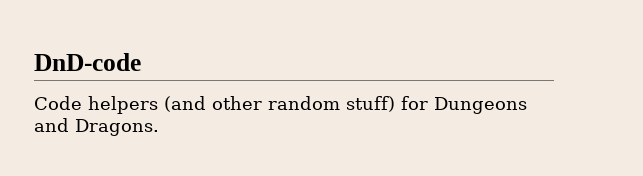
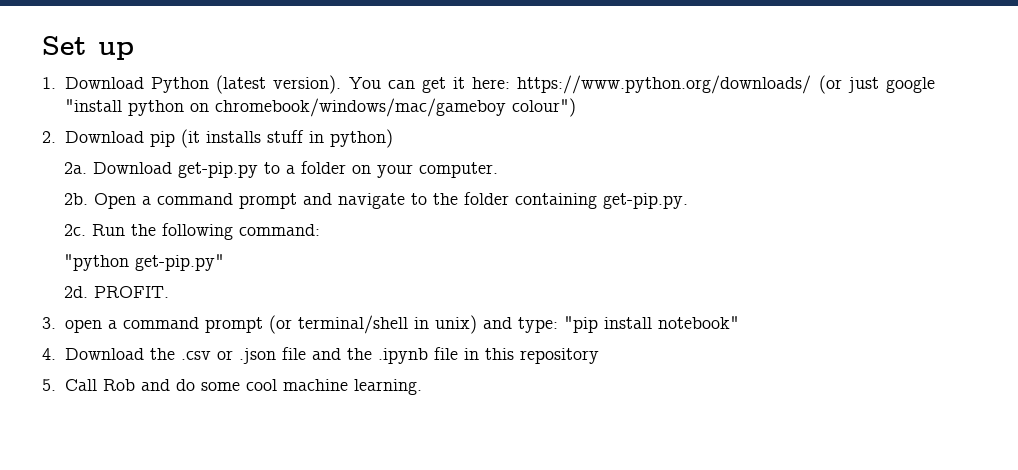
- DnD-code
- Code helpers (and other random stuff) for Dungeons and Dragons.
+ Set up
+ 1. Download Python (latest version). You can get it here: https://www.python.org/downloads/ (or just google "install python on chromebook/windows/mac/gameboy colour")
+ 2. Download pip (it installs stuff in python)
+ 2a. Download get-pip.py to a folder on your computer.
+ 2b. Open a command prompt and navigate to the folder containing get-pip.py.
+ 2c. Run the following command:
+ "python get-pip.py"
+ 2d. PROFIT.
+ 3. open a command prompt (or terminal/shell in unix) and type: "pip install notebook"
+ 4. Download the .csv or .json file and the .ipynb file in this repository
+ 5. Call Rob and do some cool machine learning.

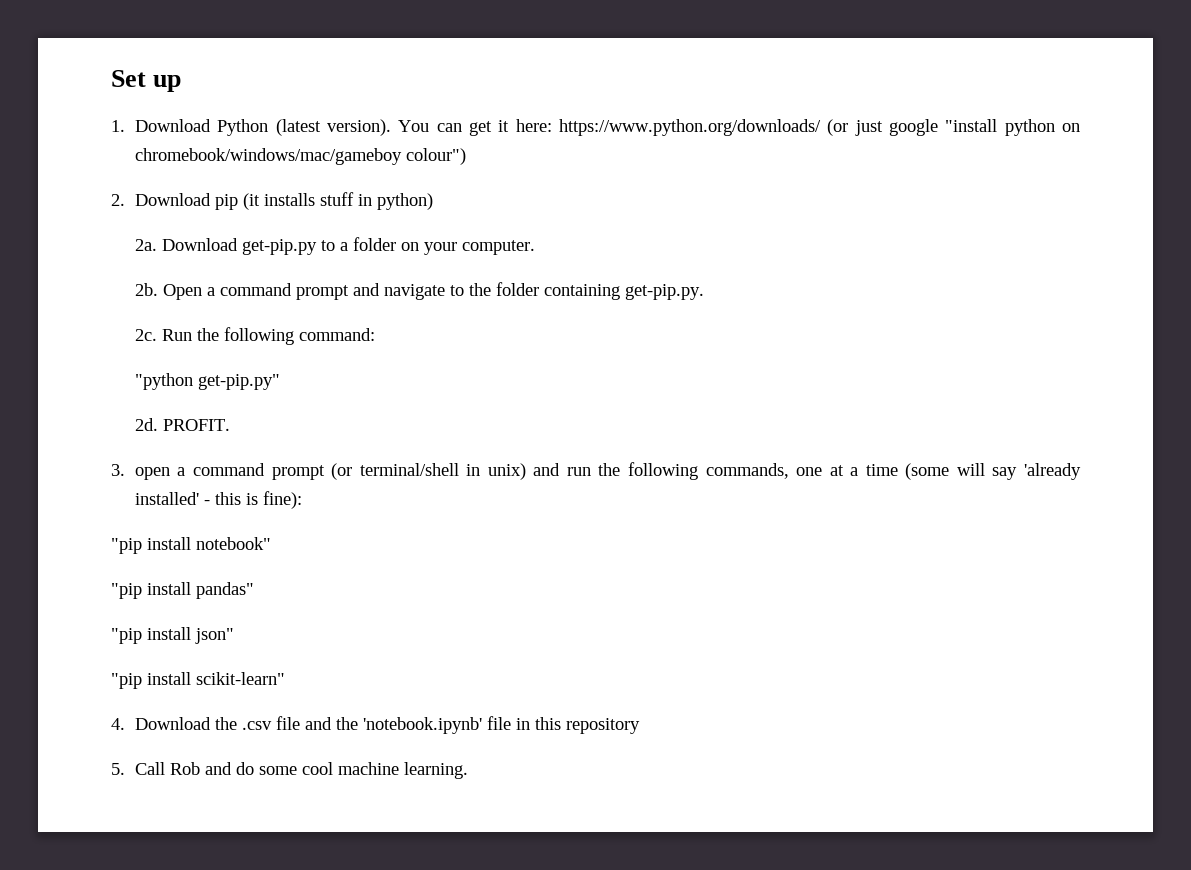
- 3. open a command prompt (or terminal/shell in unix) and type: "pip install notebook"
+ 3. open a command prompt (or terminal/shell in unix) and run the following commands, one at a time (some will say 'already installed' - this is fine):
+ "pip install notebook"
+ "pip install pandas"
+ "pip install json"
+ "pip install scikit-learn"
- 4. Download the .csv or .json file and the .ipynb file in this repository
+ 4. Download the .csv file and the 'notebook.ipynb' file in this repository

